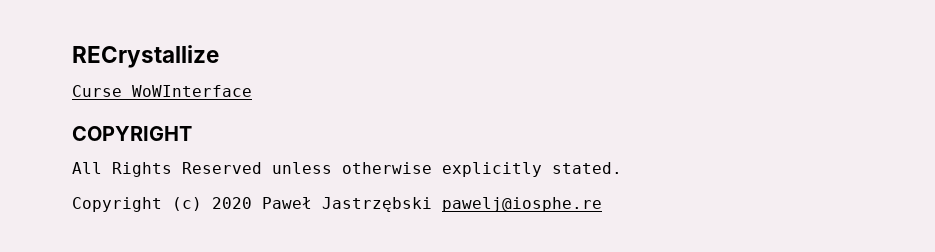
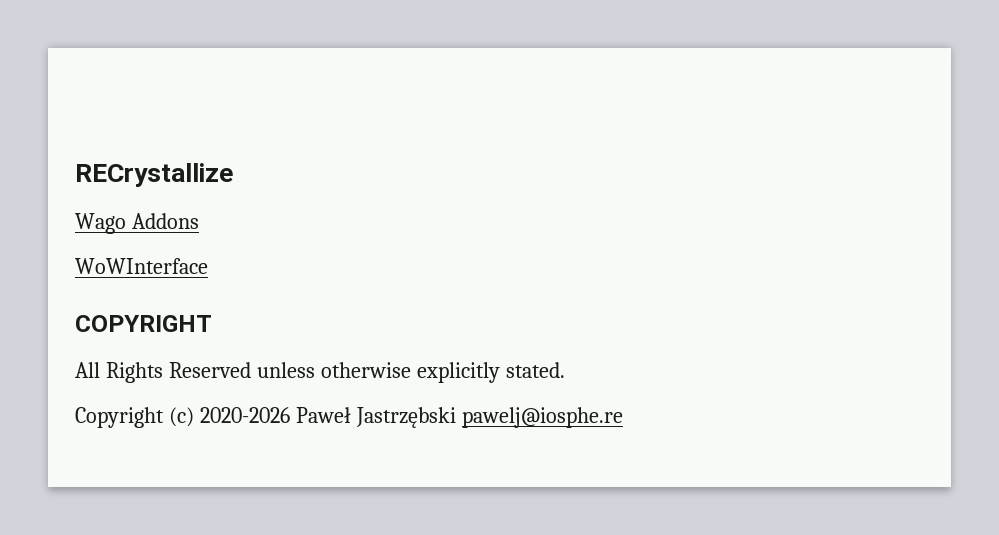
- Curse WoWInterface
+ Wago Addons
+ WoWInterface
- Copyright (c) 2020 Paweł Jastrzębski pawelj@iosphe.re
+ Copyright (c) 2020-2026 Paweł Jastrzębski pawelj@iosphe.re

